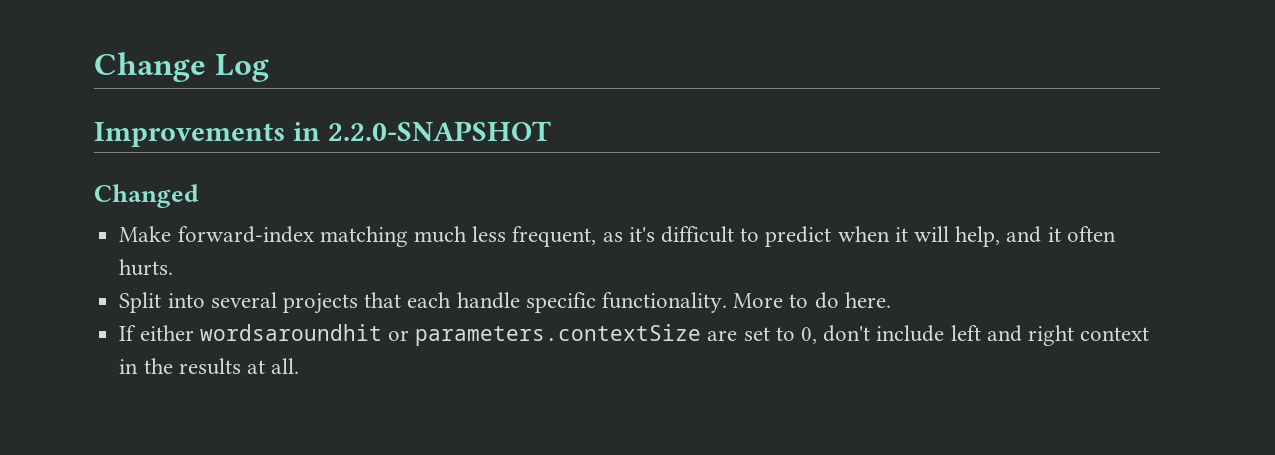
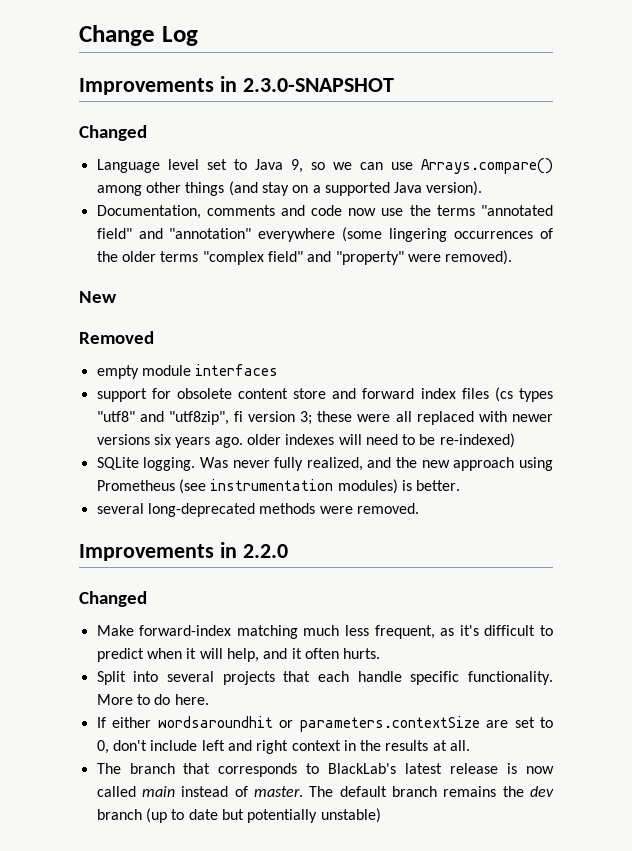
- Improvements in 2.2.0-SNAPSHOT
+ Improvements in 2.3.0-SNAPSHOT
+ Changed
+ Language level set to Java 9, so we can use Arrays.compare() among other things (and stay on a supported Java version).
+ Documentation, comments and code now use the terms "annotated field" and "annotation" everywhere (some lingering occurrences of the older terms "complex field" and "property" were removed).
+ New
+ Removed
+ empty module interfaces
+ support for obsolete content store and forward index files (cs types "utf8" and "utf8zip", fi version 3; these were all replaced with newer versions six years ago. older indexes will need to be re-indexed)
+ SQLite logging. Was never fully realized, and the new approach using Prometheus (see instrumentation modules) is better.
+ several long-deprecated methods were removed.
+ Improvements in 2.2.0
+ The branch that corresponds to BlackLab's latest release is now called main instead of master. The default branch remains the dev branch (up to date but potentially unstable)

